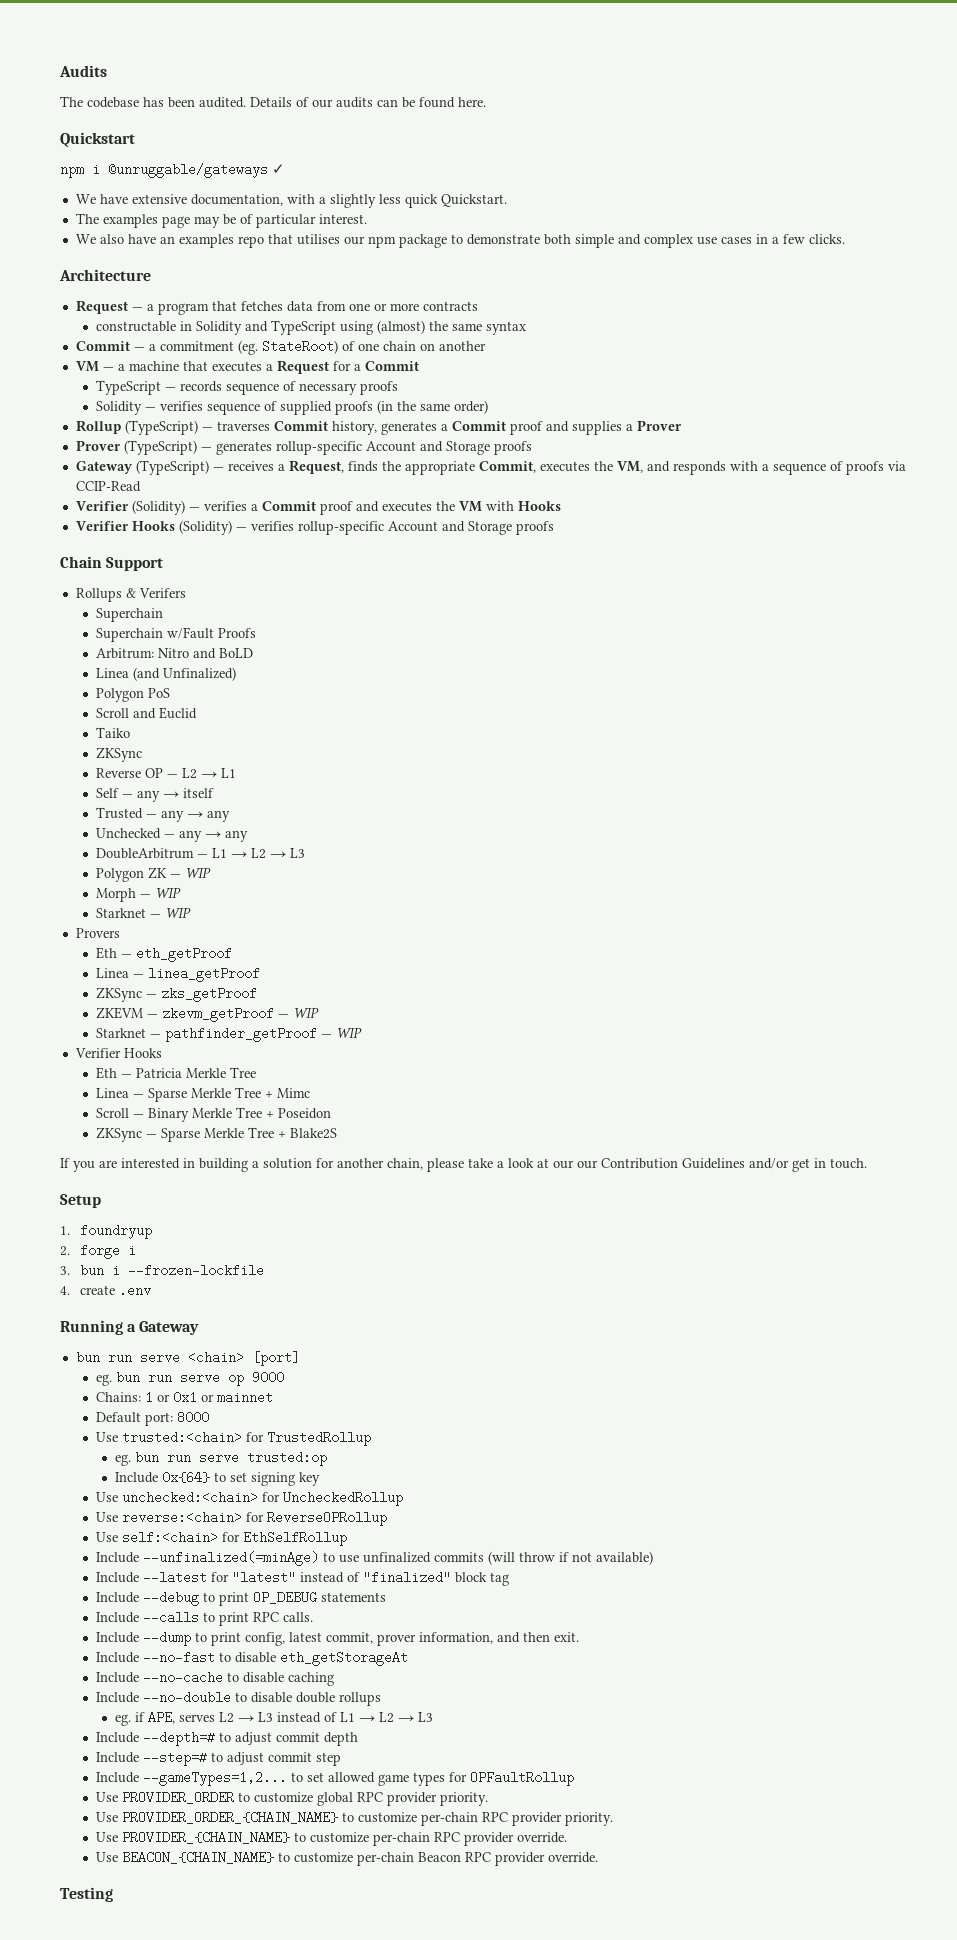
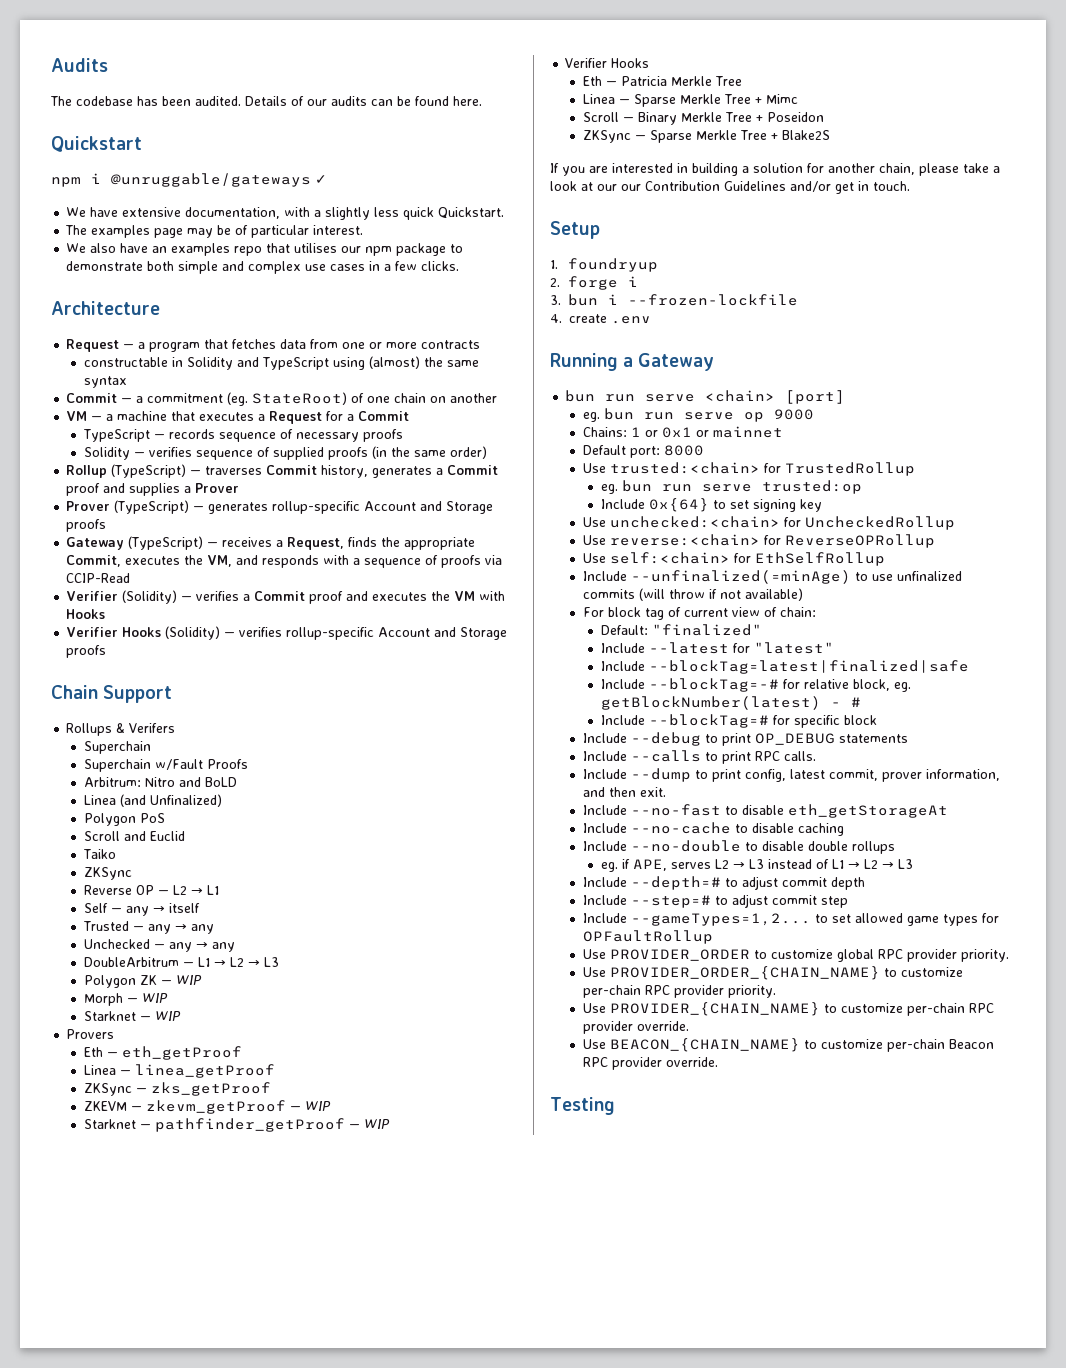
- Include --latest for "latest" instead of "finalized" block tag
+ For block tag of current view of chain:
+ Default: "finalized"
+ Include --latest for "latest"
+ Include --blockTag=latest|finalized|safe
+ Include --blockTag=-# for relative block, eg. getBlockNumber(latest) - #
+ Include --blockTag=# for specific block

